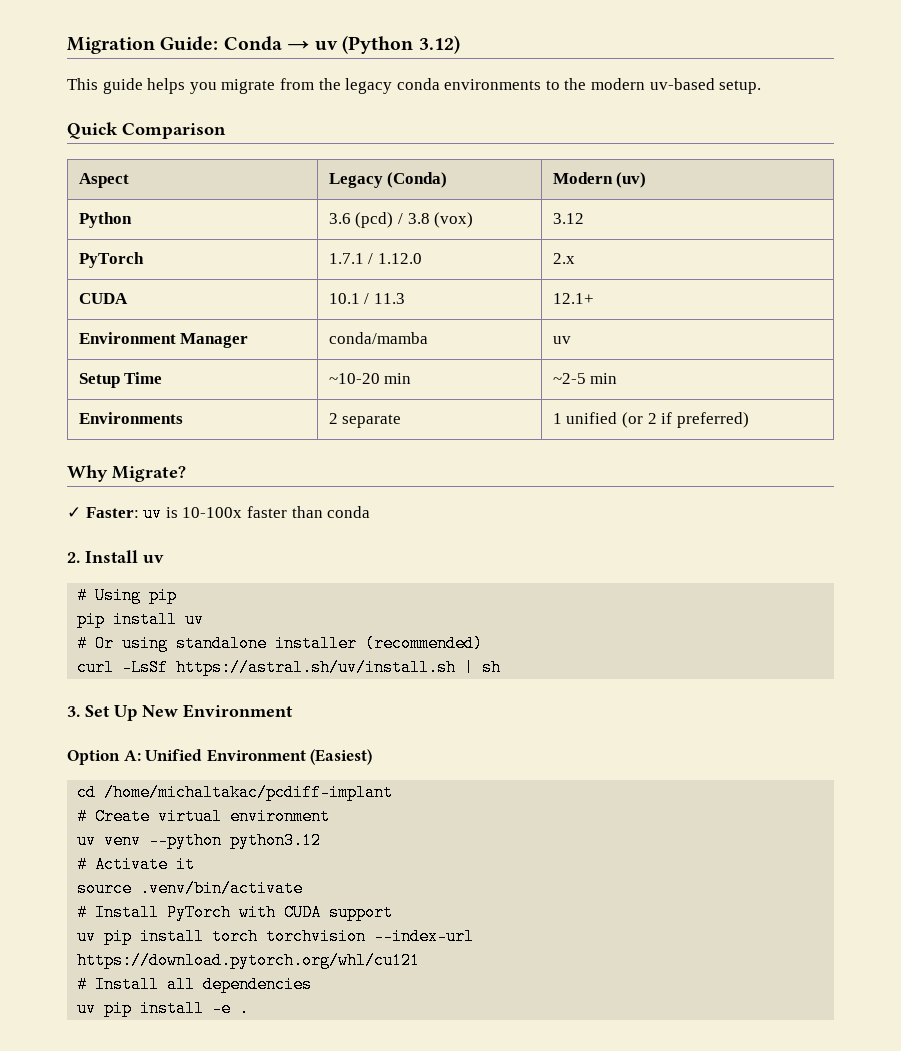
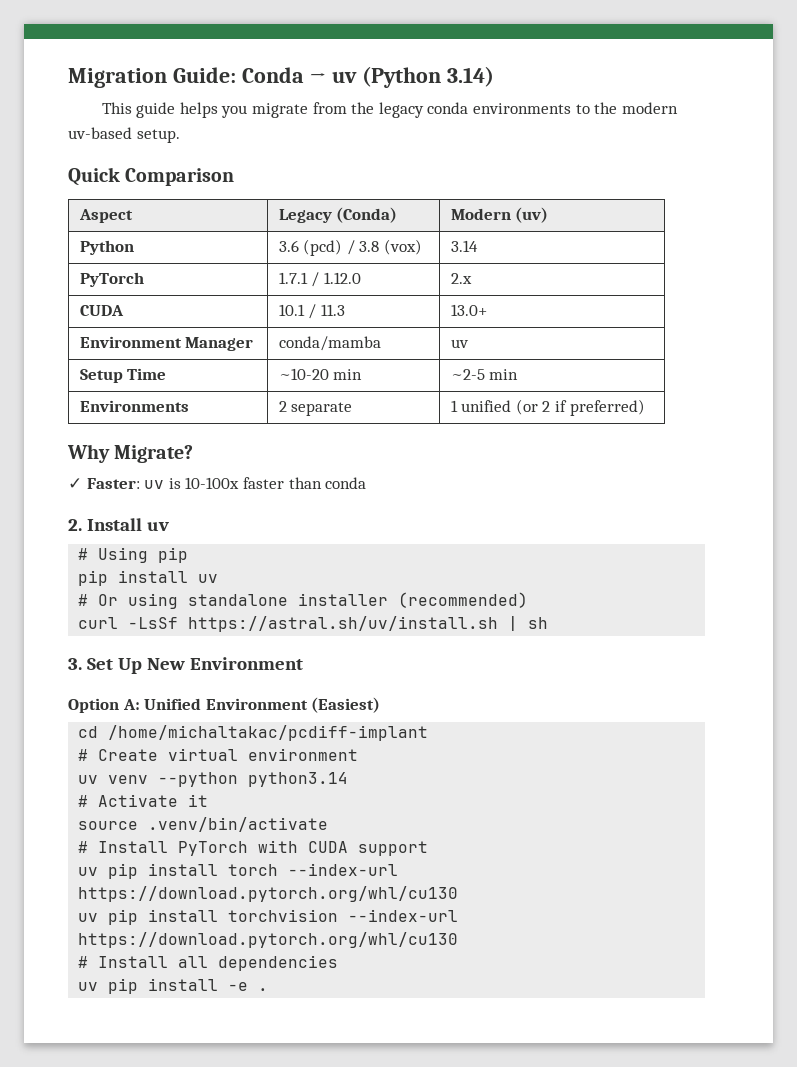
- Migration Guide: Conda → uv (Python 3.12)
+ Migration Guide: Conda → uv (Python 3.14)
- Python | 3.6 (pcd) / 3.8 (vox) | 3.12
+ Python | 3.6 (pcd) / 3.8 (vox) | 3.14
- CUDA | 10.1 / 11.3 | 12.1+
+ CUDA | 10.1 / 11.3 | 13.0+
- uv venv --python python3.12
+ uv venv --python python3.14
- uv pip install torch torchvision --index-url https://download.pytorch.org/whl/cu121
+ uv pip install torch --index-url https://download.pytorch.org/whl/cu130
+ uv pip install torchvision --index-url https://download.pytorch.org/whl/cu130

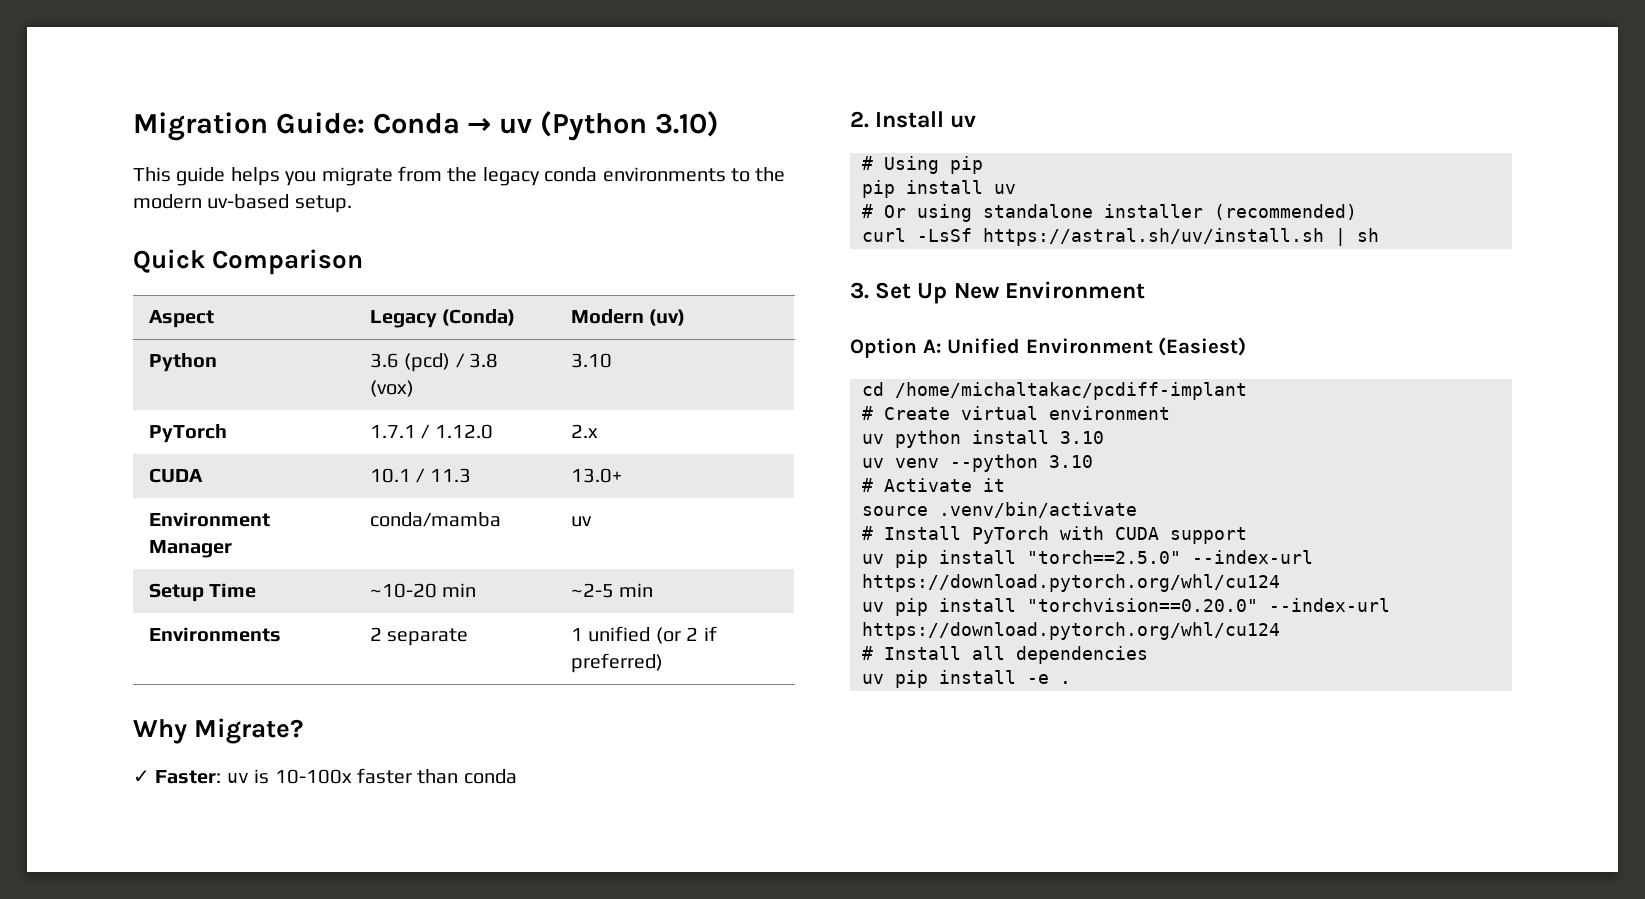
- Migration Guide: Conda → uv (Python 3.14)
+ Migration Guide: Conda → uv (Python 3.10)
- Python | 3.6 (pcd) / 3.8 (vox) | 3.14
+ Python | 3.6 (pcd) / 3.8 (vox) | 3.10
+ uv python install 3.10
- uv venv --python python3.14
+ uv venv --python 3.10
- uv pip install torch --index-url https://download.pytorch.org/whl/cu130
- uv pip install torchvision --index-url https://download.pytorch.org/whl/cu130
+ uv pip install "torch==2.5.0" --index-url https://download.pytorch.org/whl/cu124
+ uv pip install "torchvision==0.20.0" --index-url https://download.pytorch.org/whl/cu124

